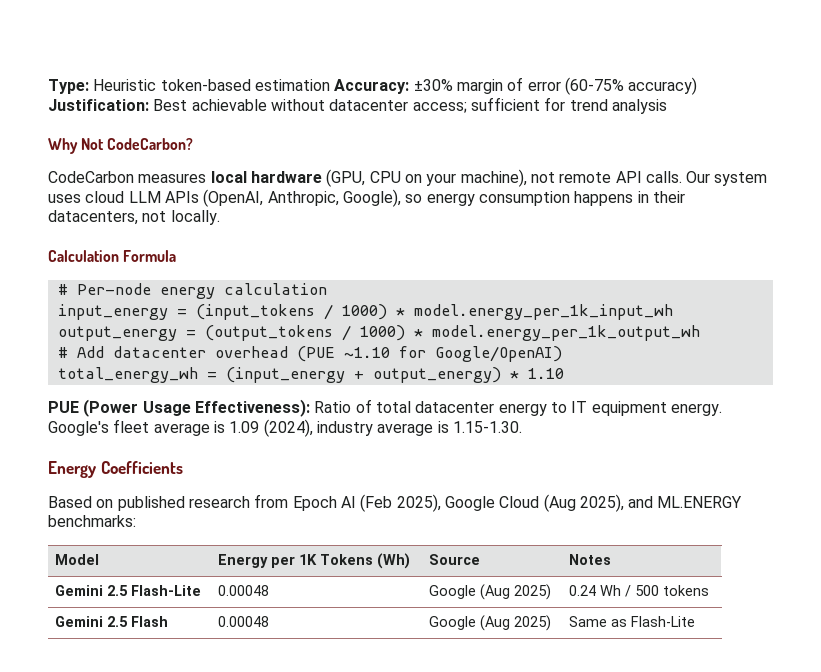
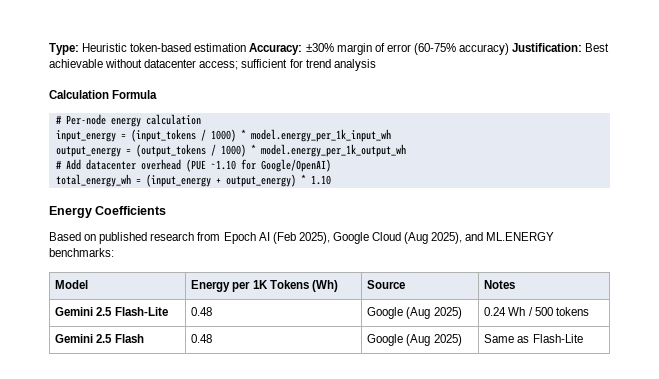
- Why Not CodeCarbon?
- CodeCarbon measures local hardware (GPU, CPU on your machine), not remote API calls. Our system uses cloud LLM APIs (OpenAI, Anthropic, Google), so energy consumption happens in their datacenters, not locally.
- PUE (Power Usage Effectiveness): Ratio of total datacenter energy to IT equipment energy. Google's fleet average is 1.09 (2024), industry average is 1.15-1.30.
- Gemini 2.5 Flash-Lite | 0.00048 | Google (Aug 2025) | 0.24 Wh / 500 tokens
+ Gemini 2.5 Flash-Lite | 0.48 | Google (Aug 2025) | 0.24 Wh / 500 tokens
- Gemini 2.5 Flash | 0.00048 | Google (Aug 2025) | Same as Flash-Lite
+ Gemini 2.5 Flash | 0.48 | Google (Aug 2025) | Same as Flash-Lite

